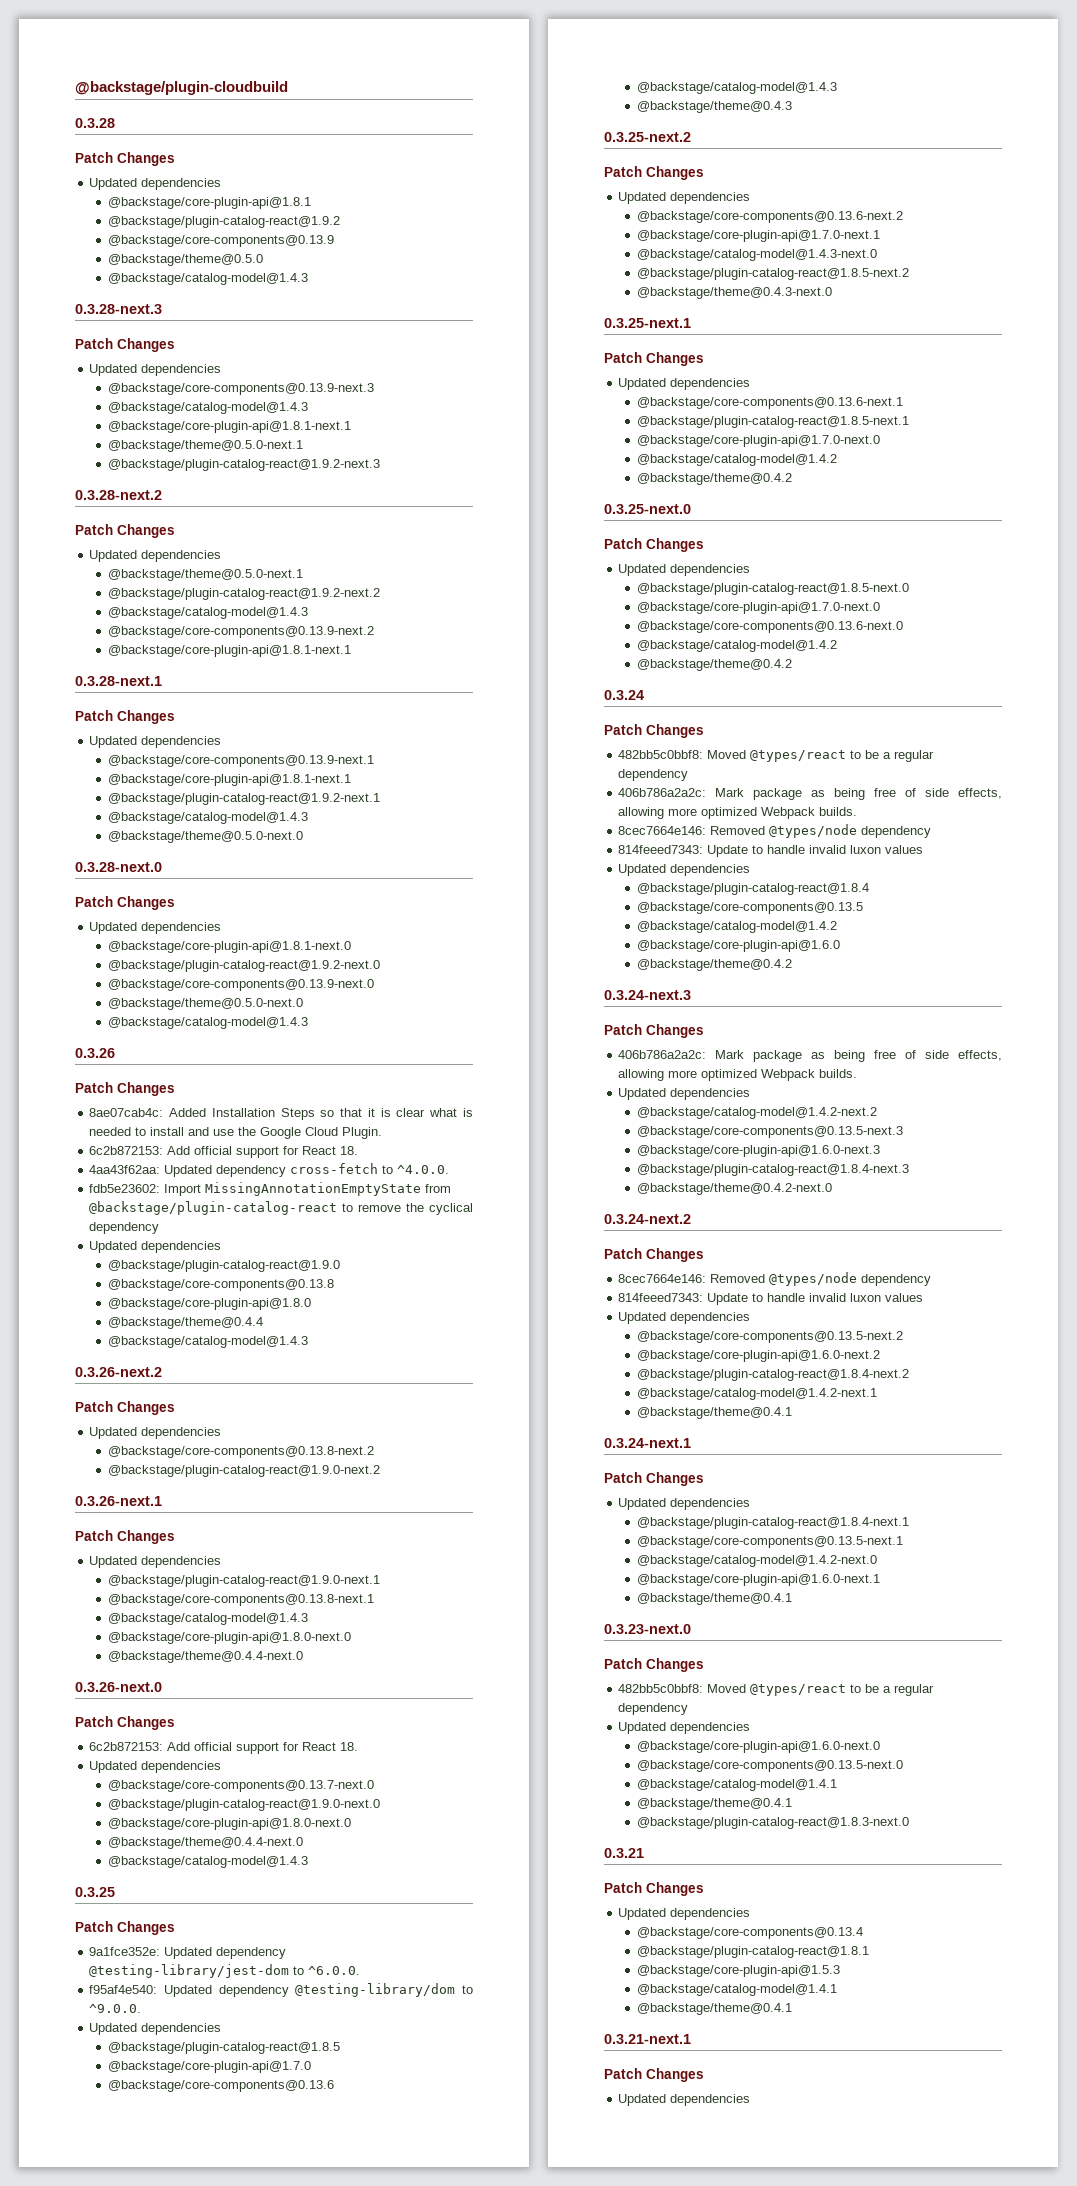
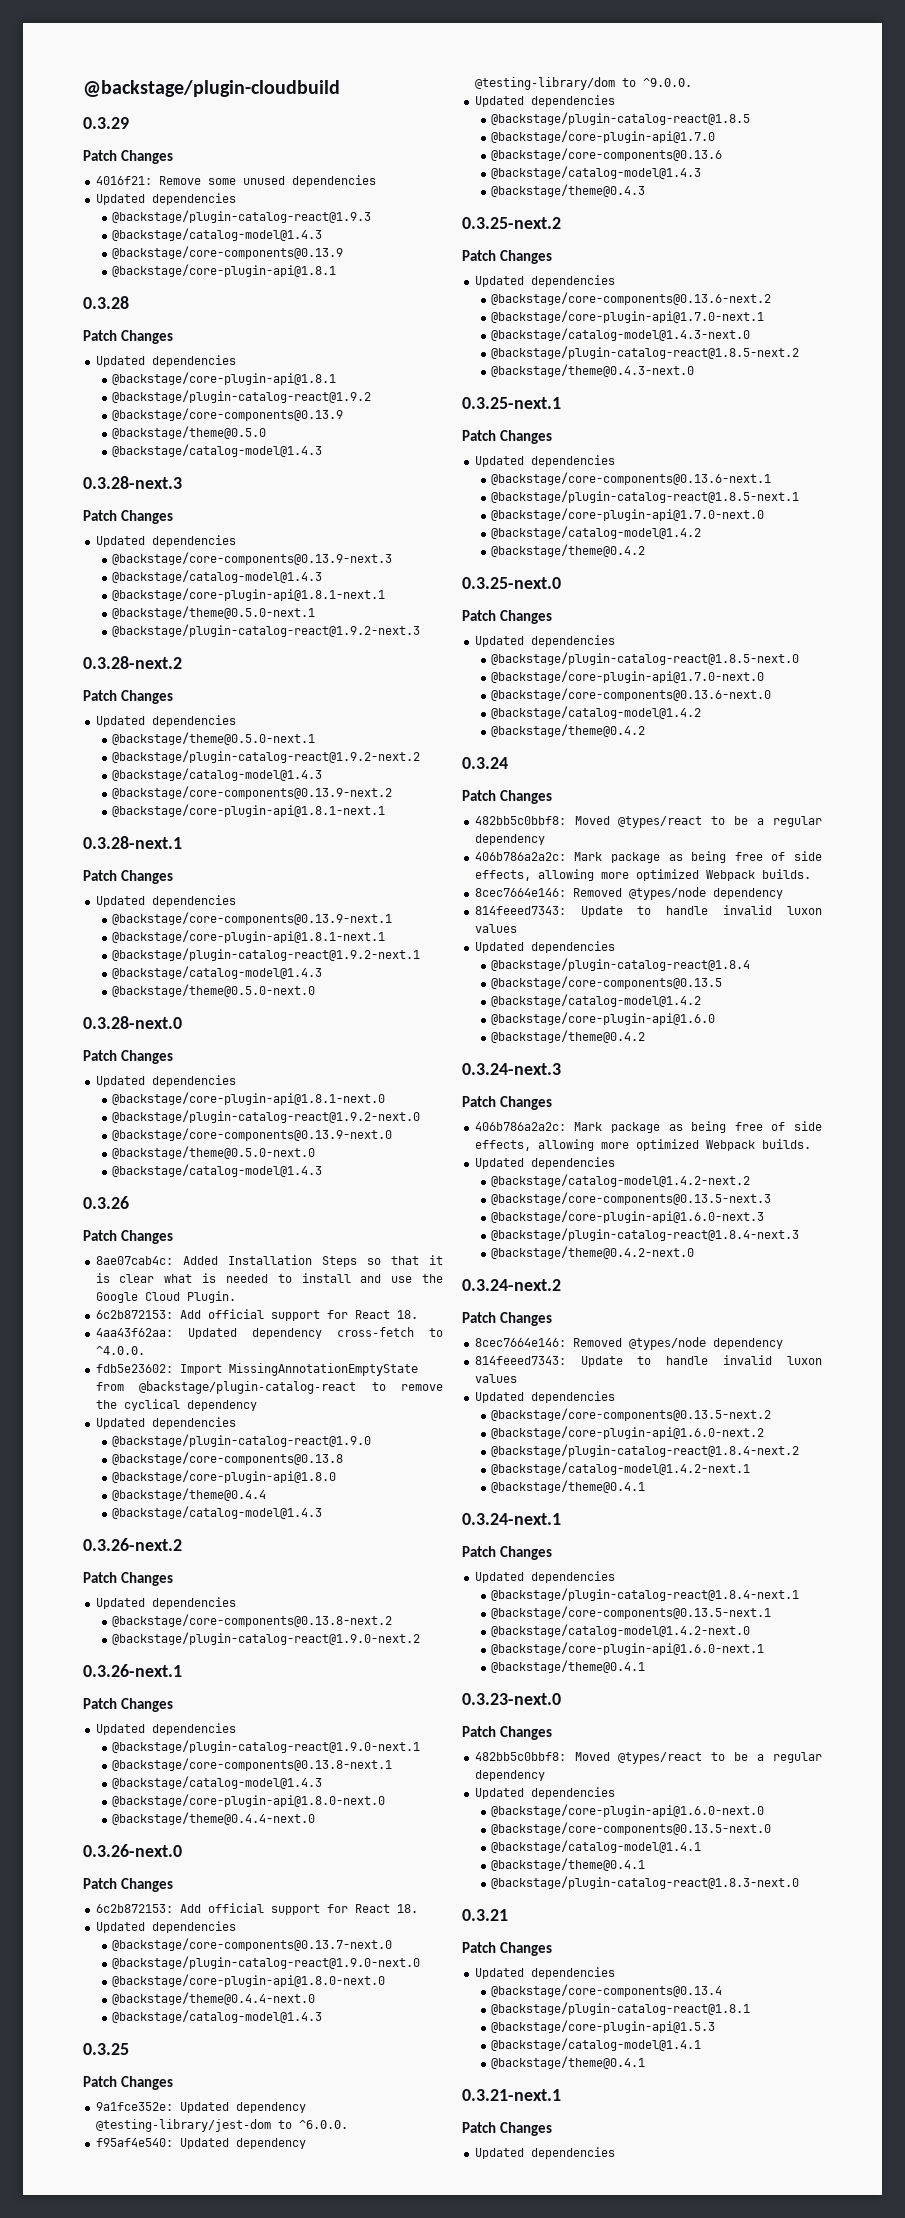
+ 0.3.29
+ Patch Changes
+ 4016f21: Remove some unused dependencies
+ Updated dependencies
+ @backstage/plugin-catalog-react@1.9.3
+ @backstage/catalog-model@1.4.3
+ @backstage/core-components@0.13.9
+ @backstage/core-plugin-api@1.8.1

